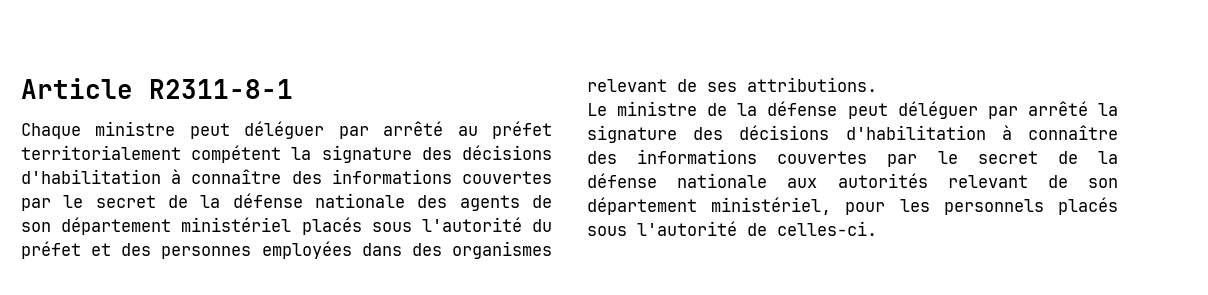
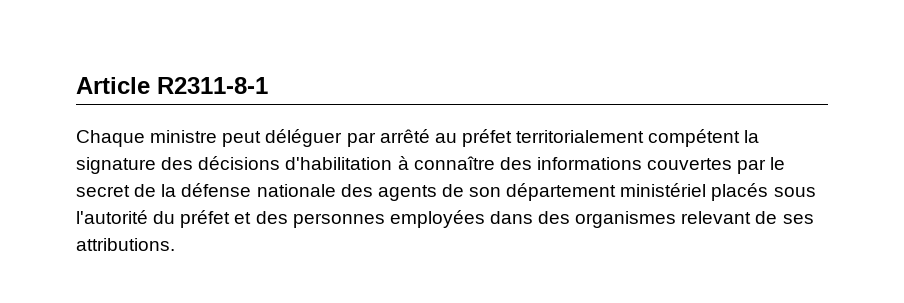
- Le ministre de la défense peut déléguer par arrêté la signature des décisions d'habilitation à connaître des informations couvertes par le secret de la défense nationale aux autorités relevant de son département ministériel, pour les personnels placés sous l'autorité de celles-ci.

